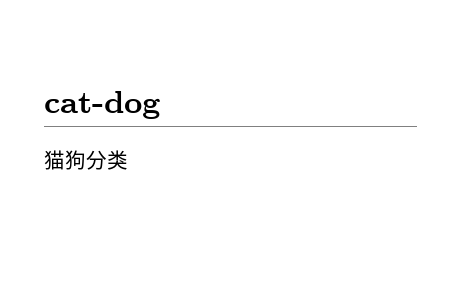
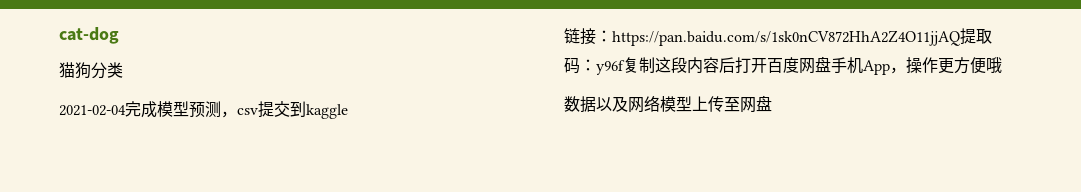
+ 2021-02-04完成模型预测，csv提交到kaggle
+ 链接：https://pan.baidu.com/s/1sk0nCV872HhA2Z4O11jjAQ提取码：y96f复制这段内容后打开百度网盘手机App，操作更方便哦
+ 数据以及网络模型上传至网盘

